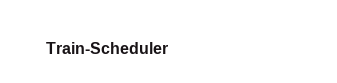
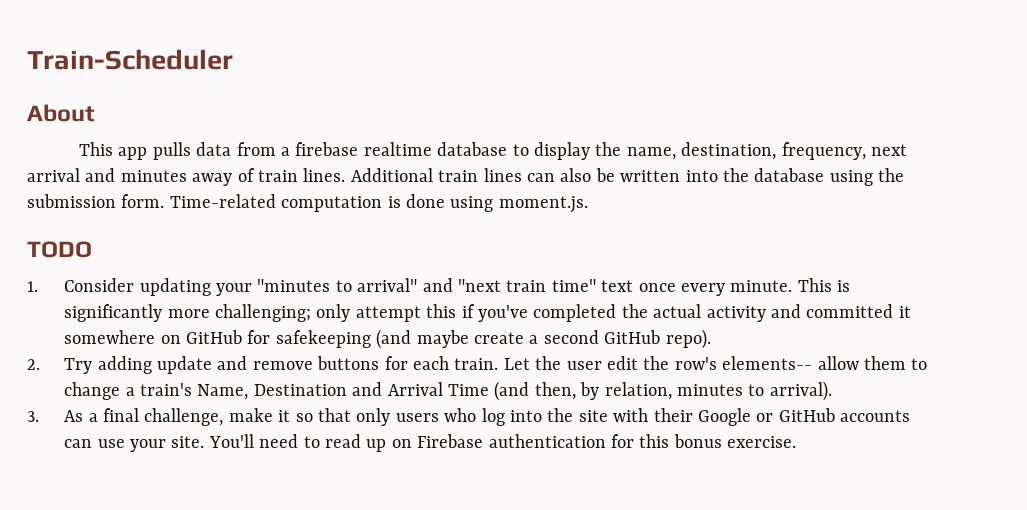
+ About
+ This app pulls data from a firebase realtime database to display the name, destination, frequency, next arrival and minutes away of train lines. Additional train lines can also be written into the database using the submission form. Time-related computation is done using moment.js.
+ TODO
+ 1. Consider updating your "minutes to arrival" and "next train time" text once every minute. This is significantly more challenging; only attempt this if you've completed the actual activity and committed it somewhere on GitHub for safekeeping (and maybe create a second GitHub repo).
+ 2. Try adding update and remove buttons for each train. Let the user edit the row's elements-- allow them to change a train's Name, Destination and Arrival Time (and then, by relation, minutes to arrival).
+ 3. As a final challenge, make it so that only users who log into the site with their Google or GitHub accounts can use your site. You'll need to read up on Firebase authentication for this bonus exercise.

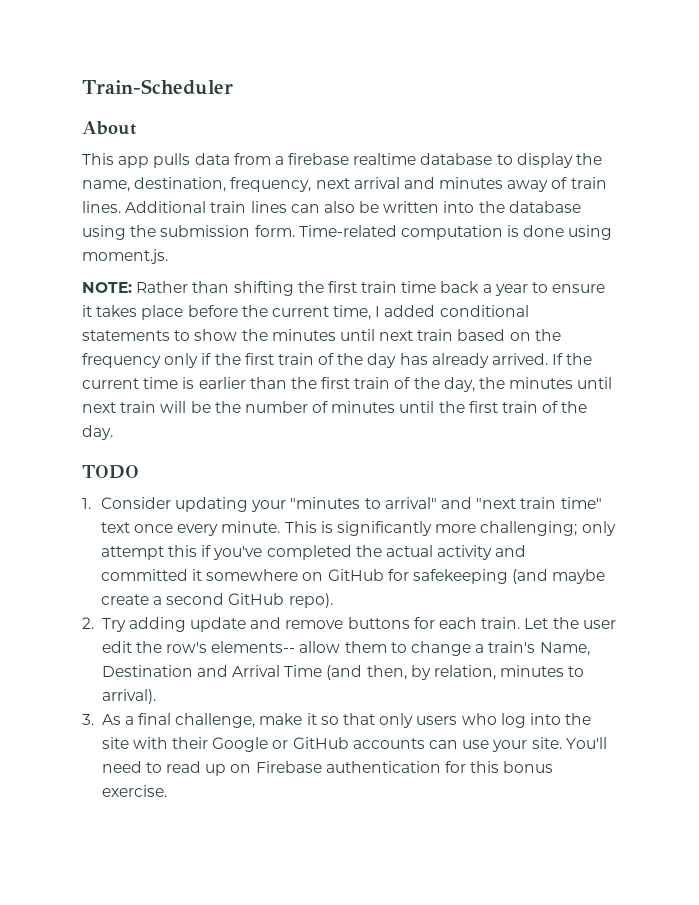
+ NOTE: Rather than shifting the first train time back a year to ensure it takes place before the current time, I added conditional statements to show the minutes until next train based on the frequency only if the first train of the day has already arrived. If the current time is earlier than the first train of the day, the minutes until next train will be the number of minutes until the first train of the day.

